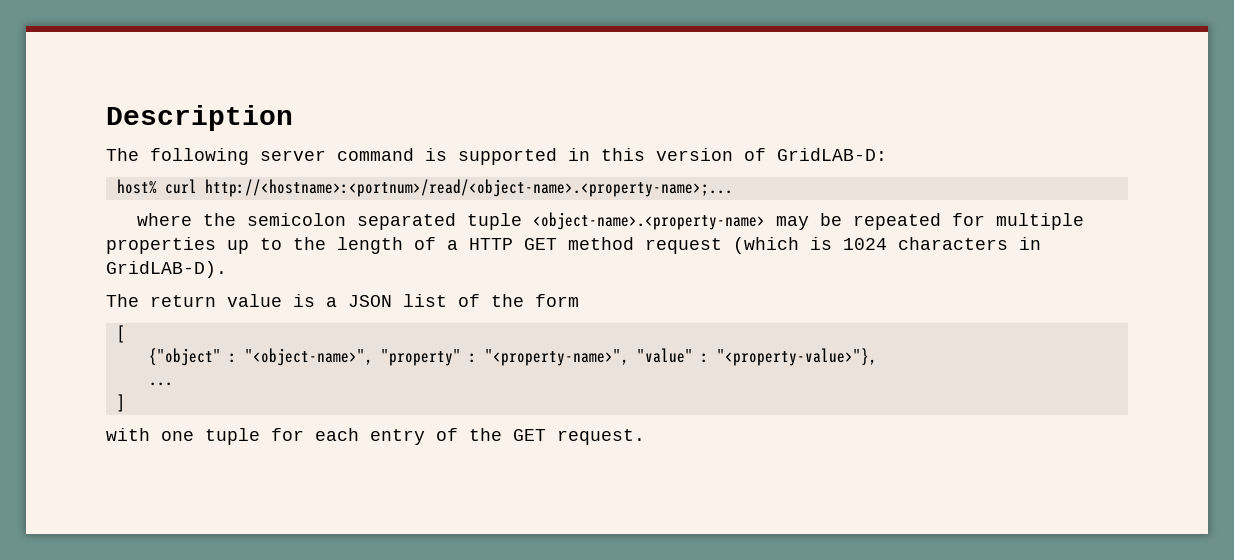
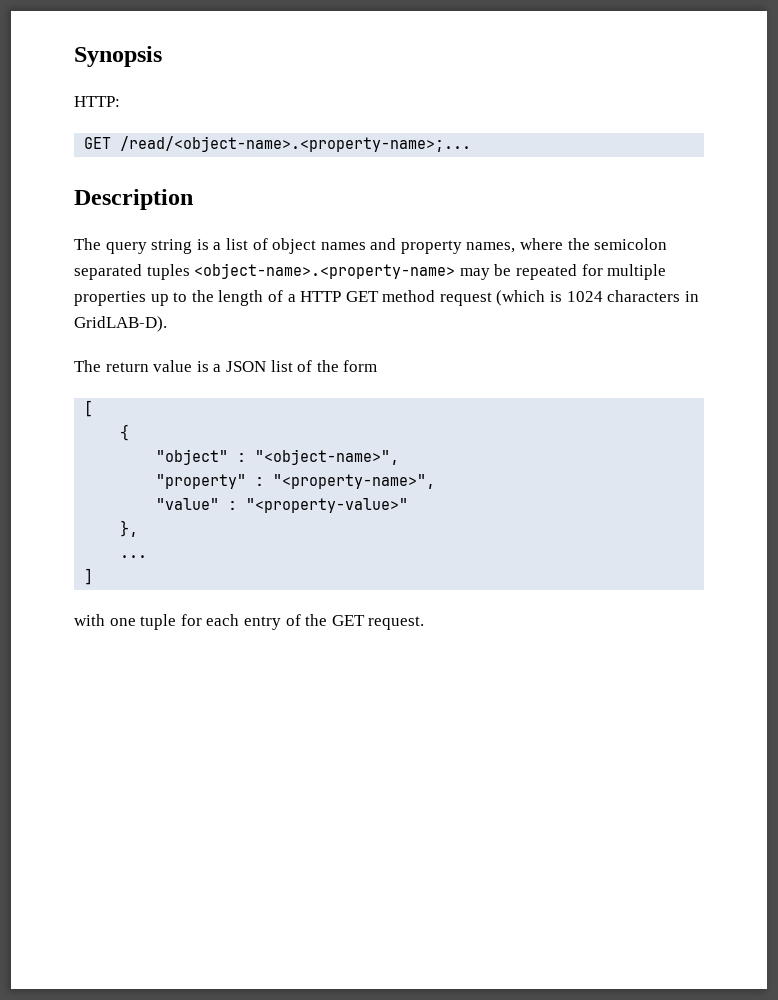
+ Synopsis
+ HTTP:
+ GET /read/<object-name>.<property-name>;...
  Description
- The following server command is supported in this version of GridLAB-D:
- host% curl http://<hostname>:<portnum>/read/<object-name>.<property-name>;...
- where the semicolon separated tuple <object-name>.<property-name> may be repeated for multiple properties up to the length of a HTTP GET method request (which is 1024 characters in GridLAB-D).
+ The query string is a list of object names and property names, where the semicolon separated tuples <object-name>.<property-name> may be repeated for multiple properties up to the length of a HTTP GET method request (which is 1024 characters in GridLAB-D).
- {"object" : "<object-name>", "property" : "<property-name>", "value" : "<property-value>"},
+ {
+ "object" : "<object-name>",
+ "property" : "<property-name>",
+ "value" : "<property-value>"
+ },

